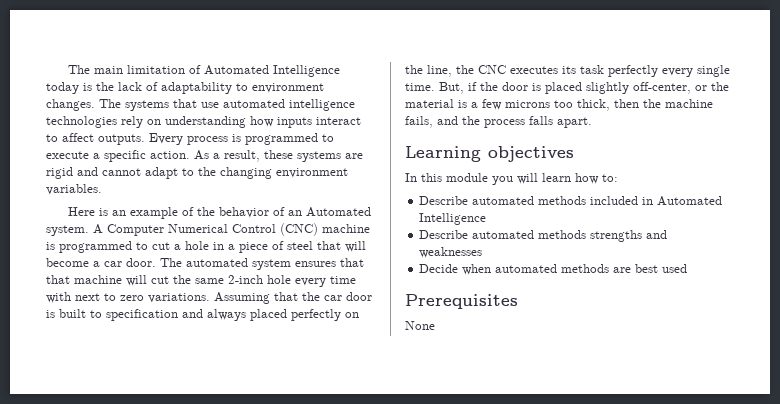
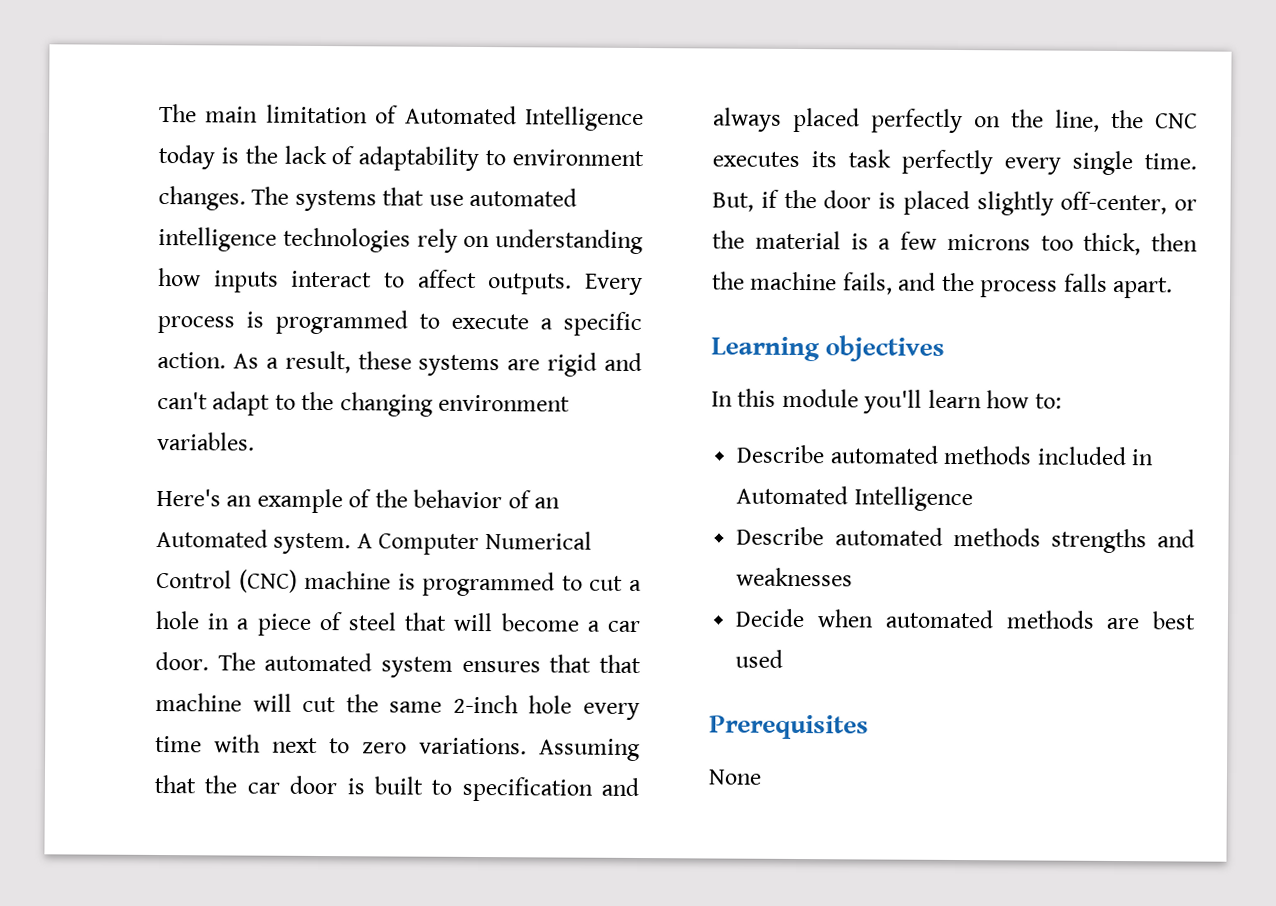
- As a result, these systems are rigid and cannot adapt to the changing environment variables.
+ As a result, these systems are rigid and can't adapt to the changing environment variables.
- Here is an example of the behavior of an Automated system.
+ Here's an example of the behavior of an Automated system.
- In this module you will learn how to:
+ In this module you'll learn how to:

